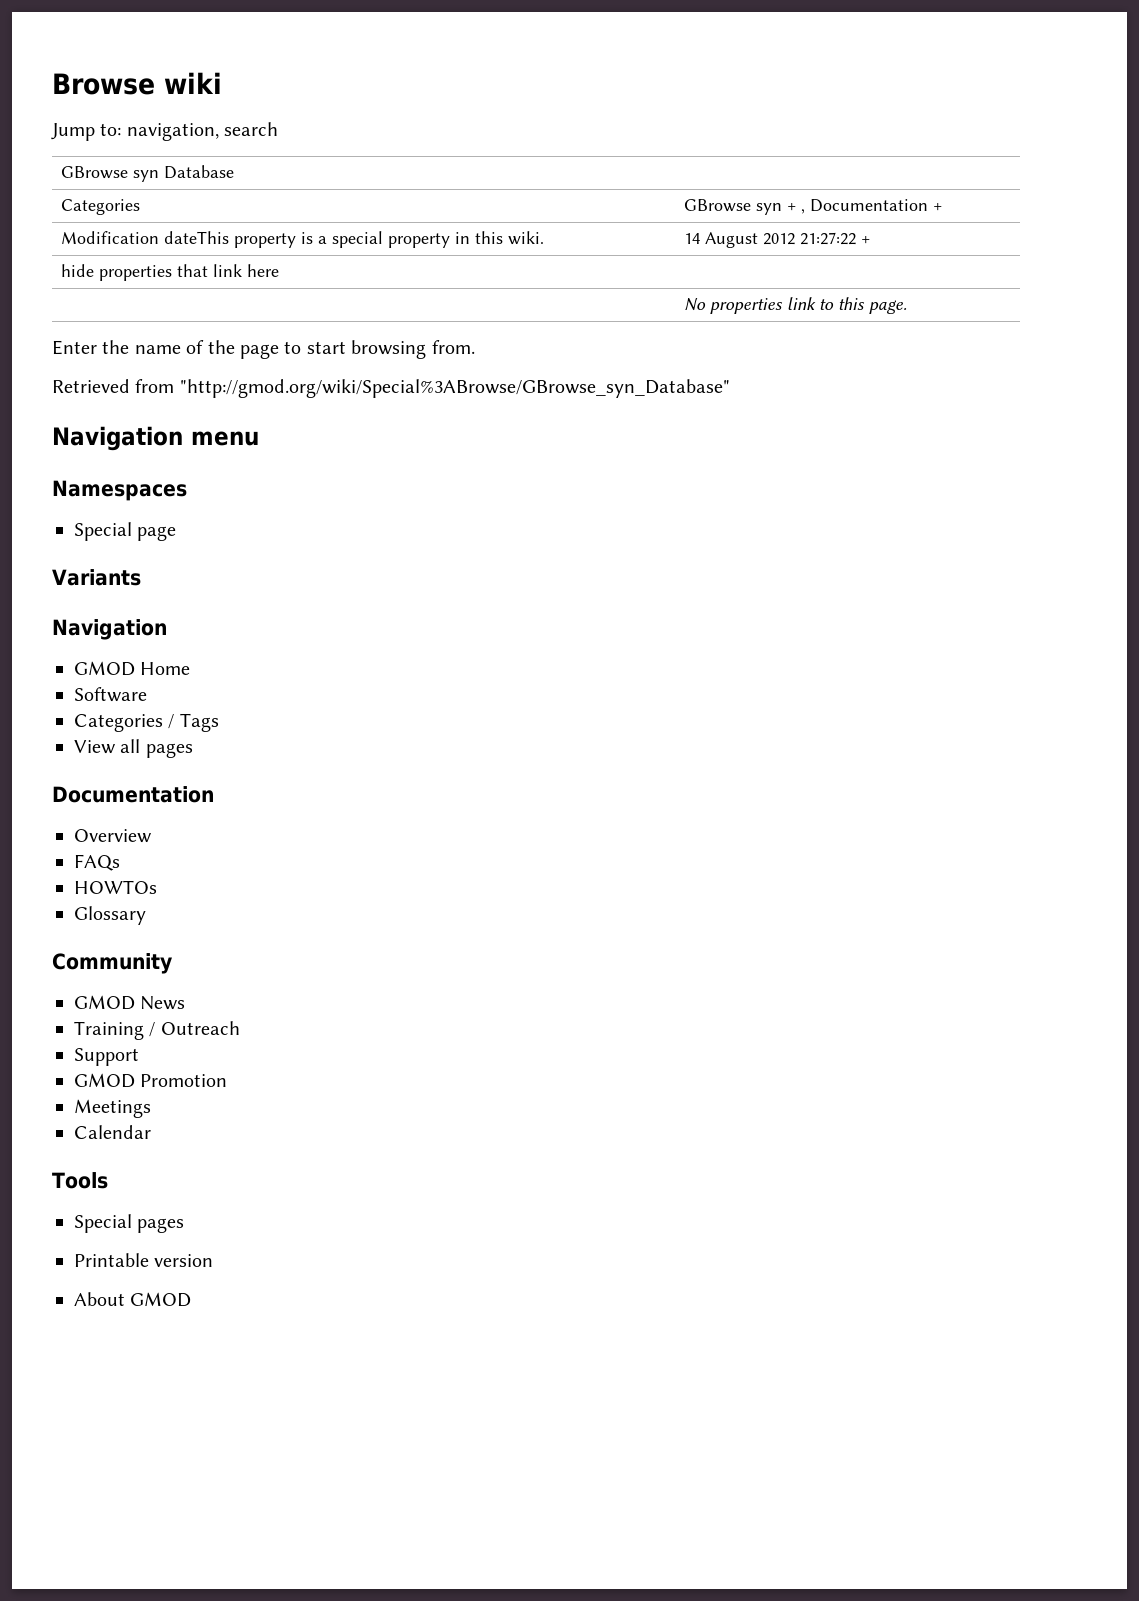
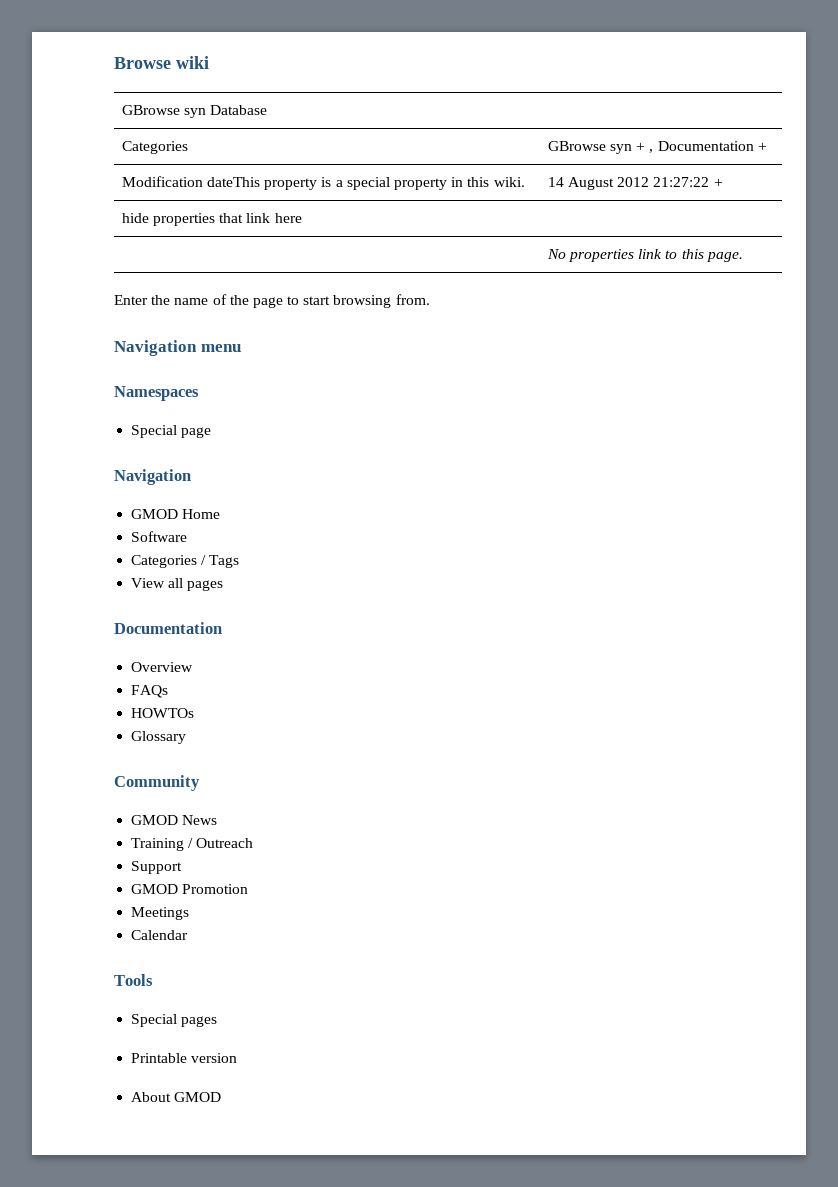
- Jump to: navigation, search
- Retrieved from "http://gmod.org/wiki/Special%3ABrowse/GBrowse_syn_Database"
- Variants

